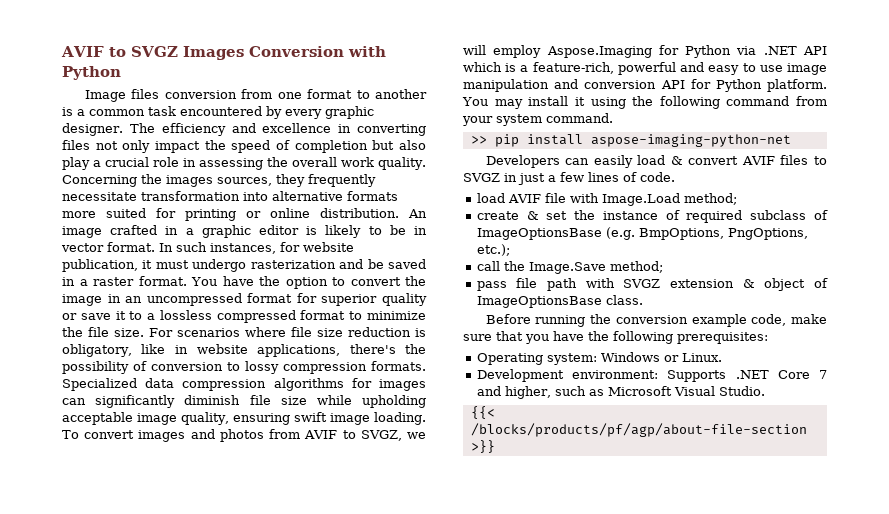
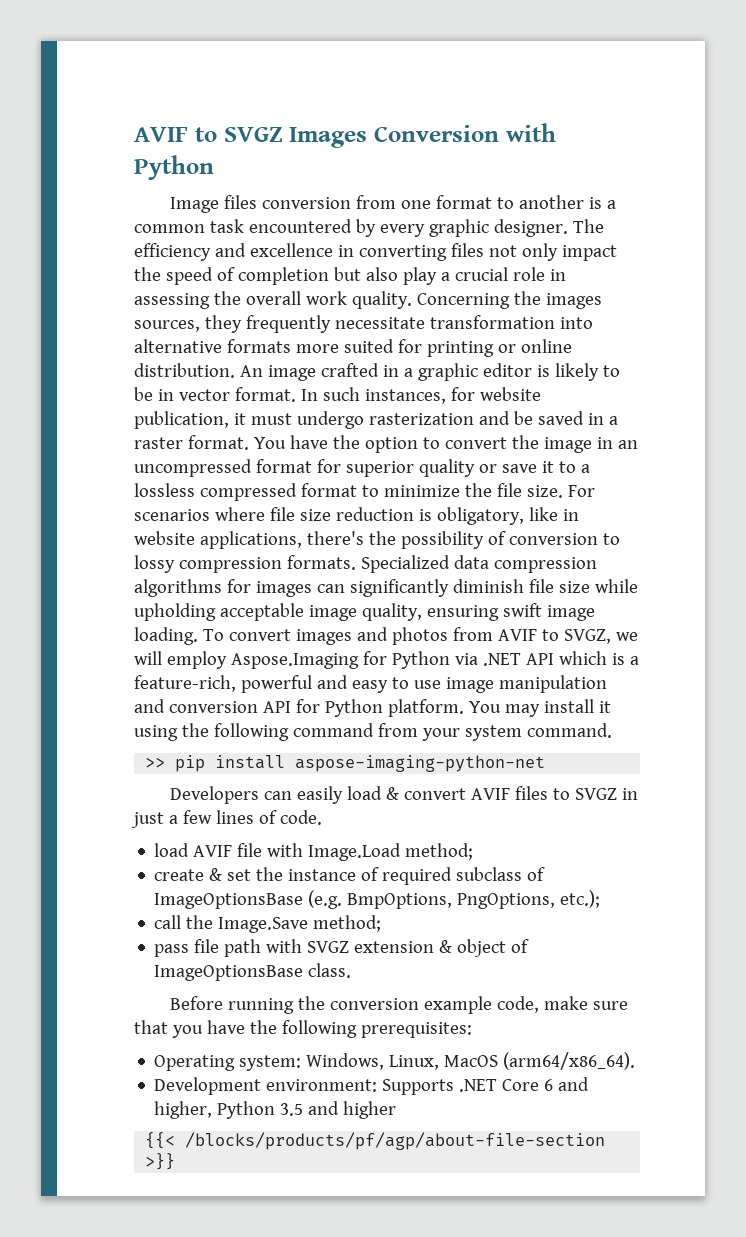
- Operating system: Windows or Linux.
+ Operating system: Windows, Linux, MacOS (arm64/x86_64).
- Development environment: Supports .NET Core 7 and higher, such as Microsoft Visual Studio.
+ Development environment: Supports .NET Core 6 and higher, Python 3.5 and higher

